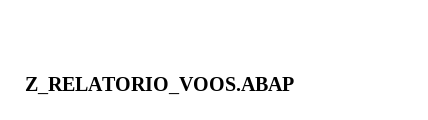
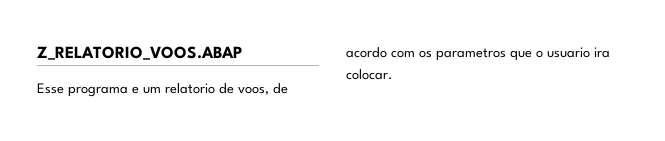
+ Esse programa e um relatorio de voos, de acordo com os parametros que o usuario ira colocar.

